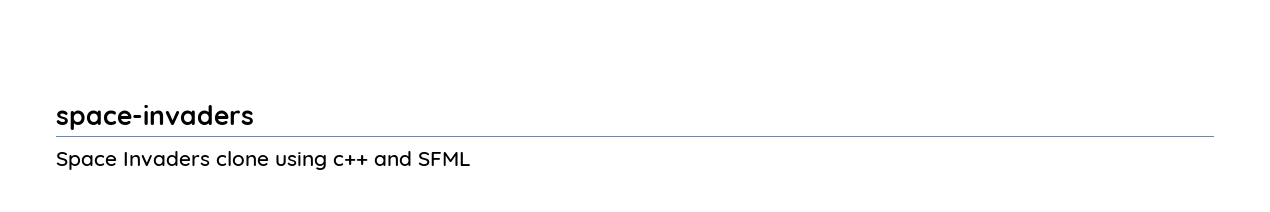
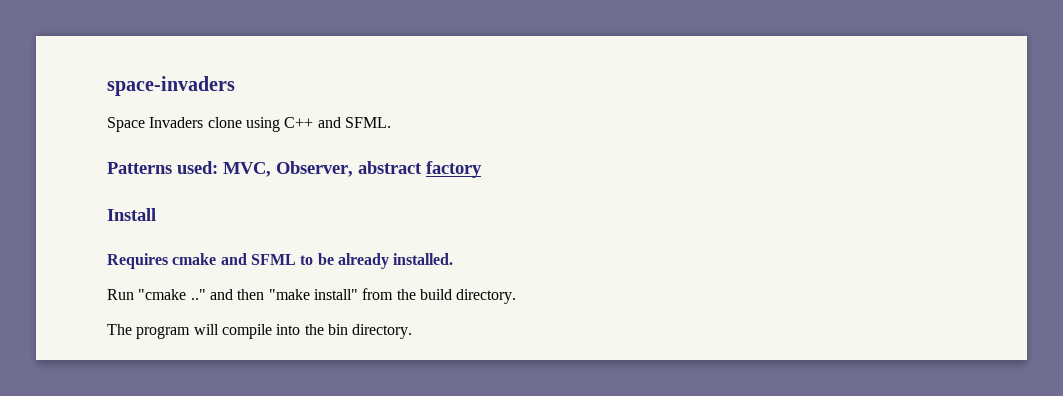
- Space Invaders clone using c++ and SFML
+ Space Invaders clone using C++ and SFML.
+ Patterns used: MVC, Observer, abstract factory
+ Install
+ Requires cmake and SFML to be already installed.
+ Run "cmake .." and then "make install" from the build directory.
+ The program will compile into the bin directory.

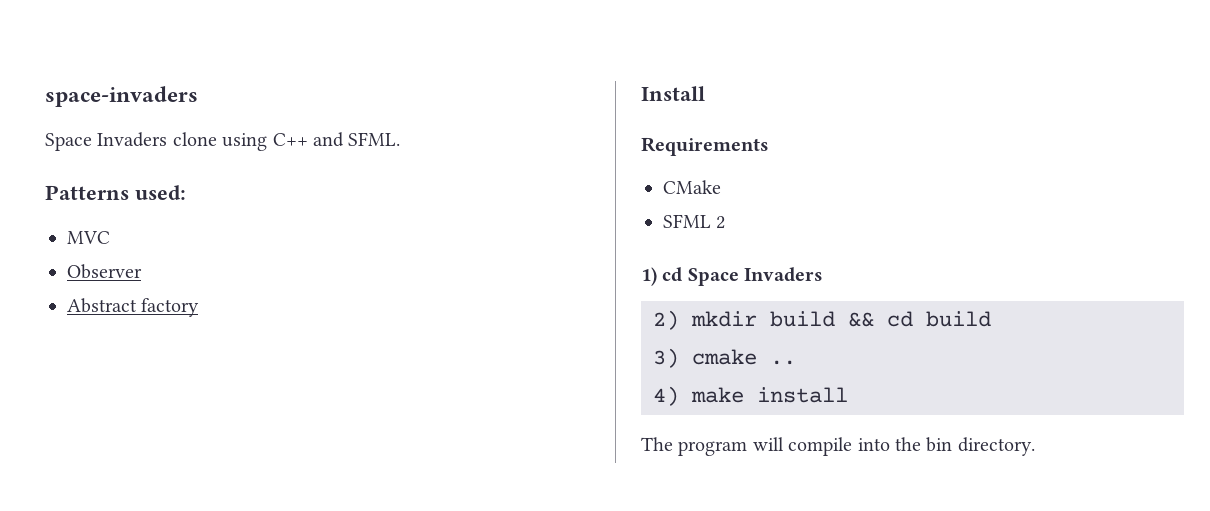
- Patterns used: MVC, Observer, abstract factory
+ Patterns used:
+ MVC
+ Observer
+ Abstract factory
- Requires cmake and SFML to be already installed.
- Run "cmake .." and then "make install" from the build directory.
+ Requirements
+ CMake
+ SFML 2
+ 1) cd Space Invaders
+ 2) mkdir build && cd build
+ 3) cmake ..
+ 4) make install

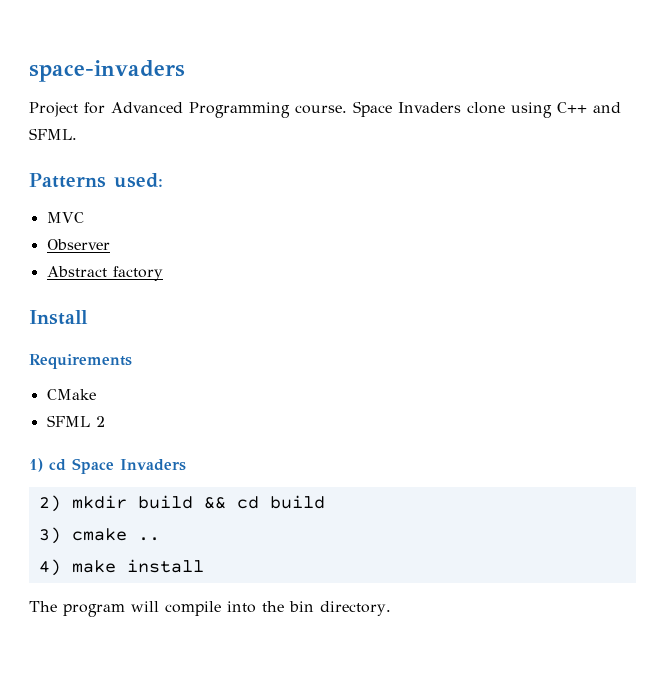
+ Project for Advanced Programming course.

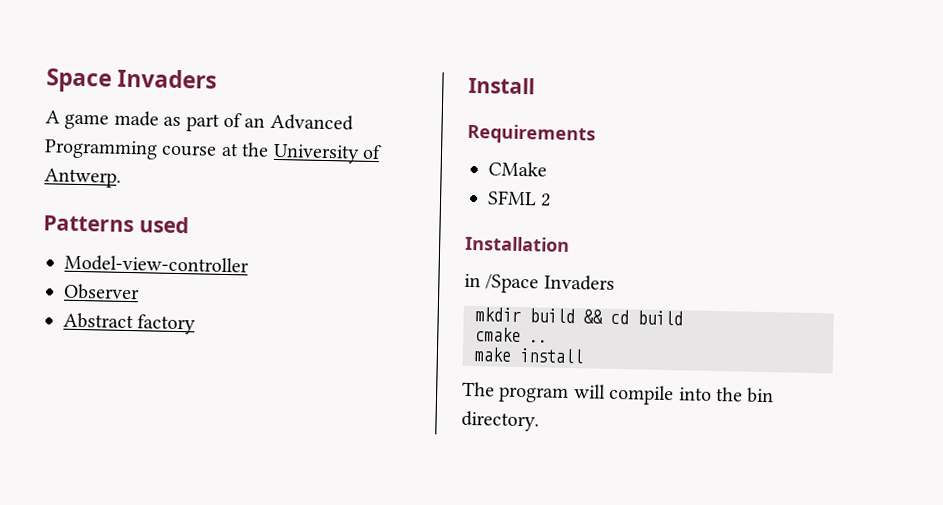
- space-invaders
- Project for Advanced Programming course. Space Invaders clone using C++ and SFML.
+ Space Invaders
+ A game made as part of an Advanced Programming course at the University of Antwerp.
- Patterns used:
- MVC
+ Patterns used
+ Model-view-controller
- 1) cd Space Invaders
- 2) mkdir build && cd build
+ Installation
+ in /Space Invaders
+ mkdir build && cd build
- 3) cmake ..
+ cmake ..
- 4) make install
+ make install

